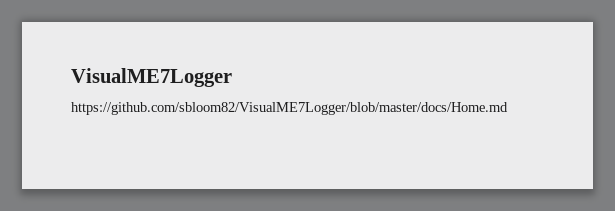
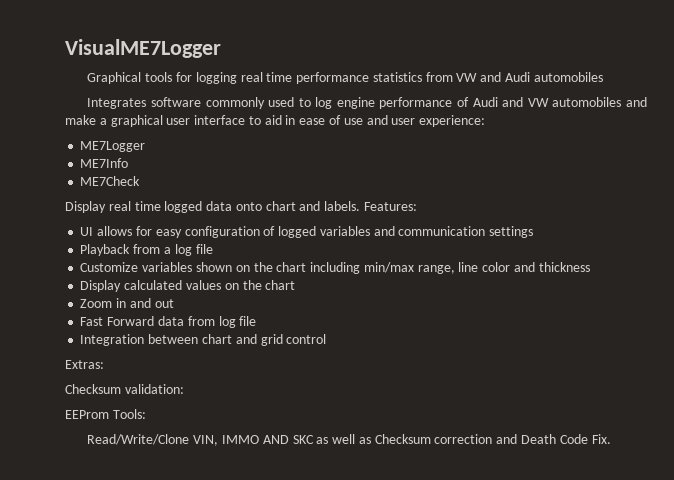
- https://github.com/sbloom82/VisualME7Logger/blob/master/docs/Home.md
+ Graphical tools for logging real time performance statistics from VW and Audi automobiles
+ Integrates software commonly used to log engine performance of Audi and VW automobiles and make a graphical user interface to aid in ease of use and user experience:
+ ME7Logger
+ ME7Info
+ ME7Check
+ Display real time logged data onto chart and labels. Features:
+ UI allows for easy configuration of logged variables and communication settings
+ Playback from a log file
+ Customize variables shown on the chart including min/max range, line color and thickness
+ Display calculated values on the chart
+ Zoom in and out
+ Fast Forward data from log file
+ Integration between chart and grid control
+ Extras:
+ Checksum validation:
+ EEProm Tools:
+ Read/Write/Clone VIN, IMMO AND SKC as well as Checksum correction and Death Code Fix.

